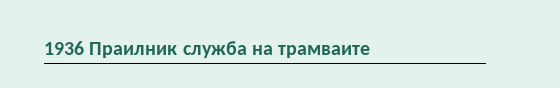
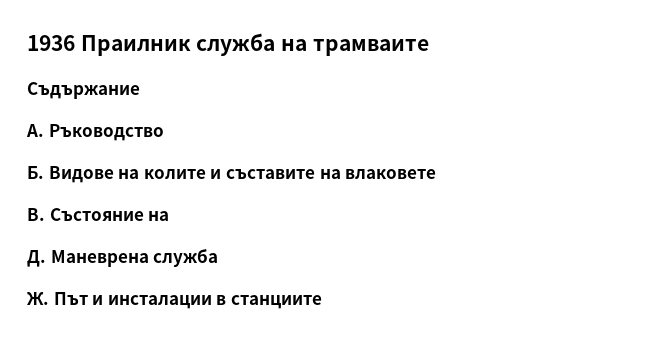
+ Съдържание
+ А. Ръководство
+ Б. Видове на колите и съставите на влаковете
+ В. Състояние на
+ Д. Маневрена служба
+ Ж. Път и инсталации в станциите

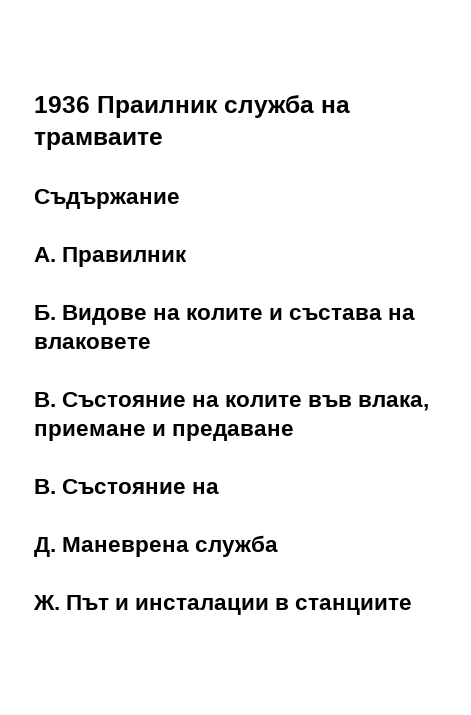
- А. Ръководство
+ А. Правилник
- Б. Видове на колите и съставите на влаковете
+ Б. Видове на колите и състава на влаковете
+ В. Състояние на колите във влака, приемане и предаване

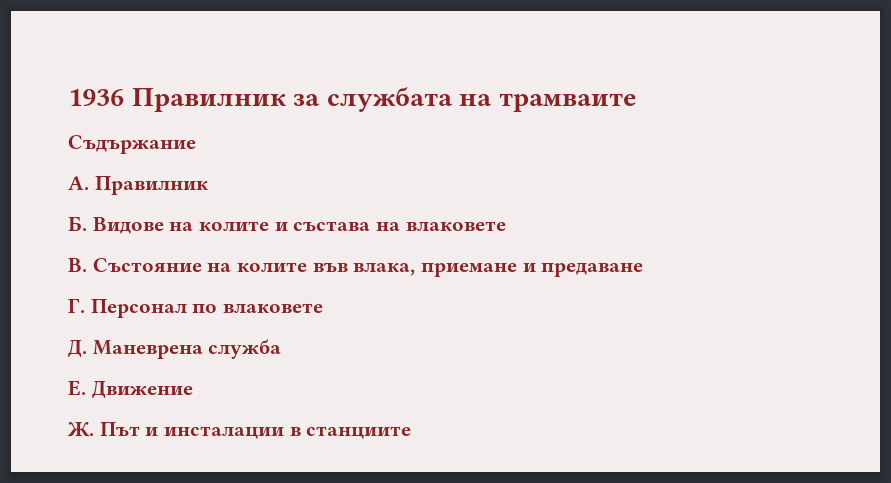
- 1936 Праилник служба на трамваите
+ 1936 Правилник за службата на трамваите
  В. Състояние на колите във влака, приемане и предаване
- В. Състояние на
+ Г. Персонал по влаковете
+ Е. Движение

